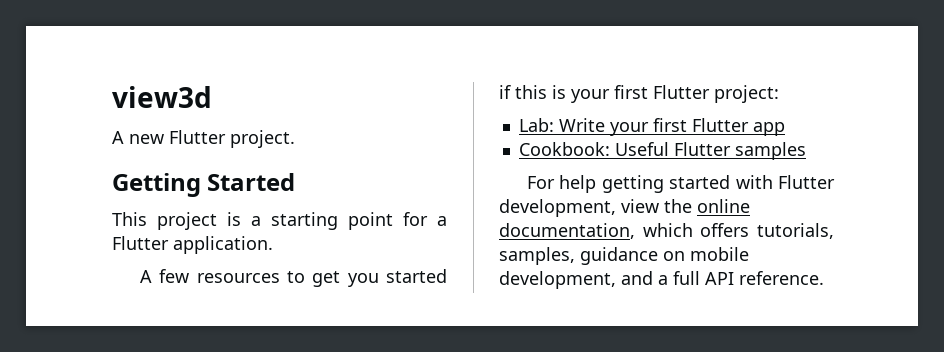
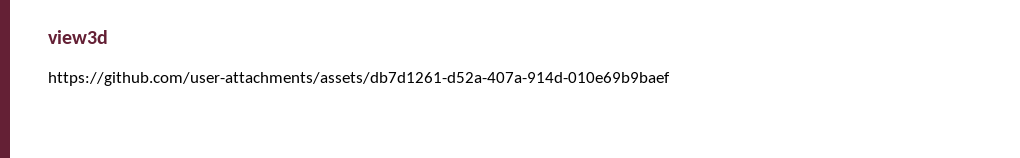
- A new Flutter project.
- Getting Started
- This project is a starting point for a Flutter application.
- A few resources to get you started if this is your first Flutter project:
- Lab: Write your first Flutter app
- Cookbook: Useful Flutter samples
- For help getting started with Flutter development, view the online documentation, which offers tutorials, samples, guidance on mobile development, and a full API reference.
+ https://github.com/user-attachments/assets/db7d1261-d52a-407a-914d-010e69b9baef

